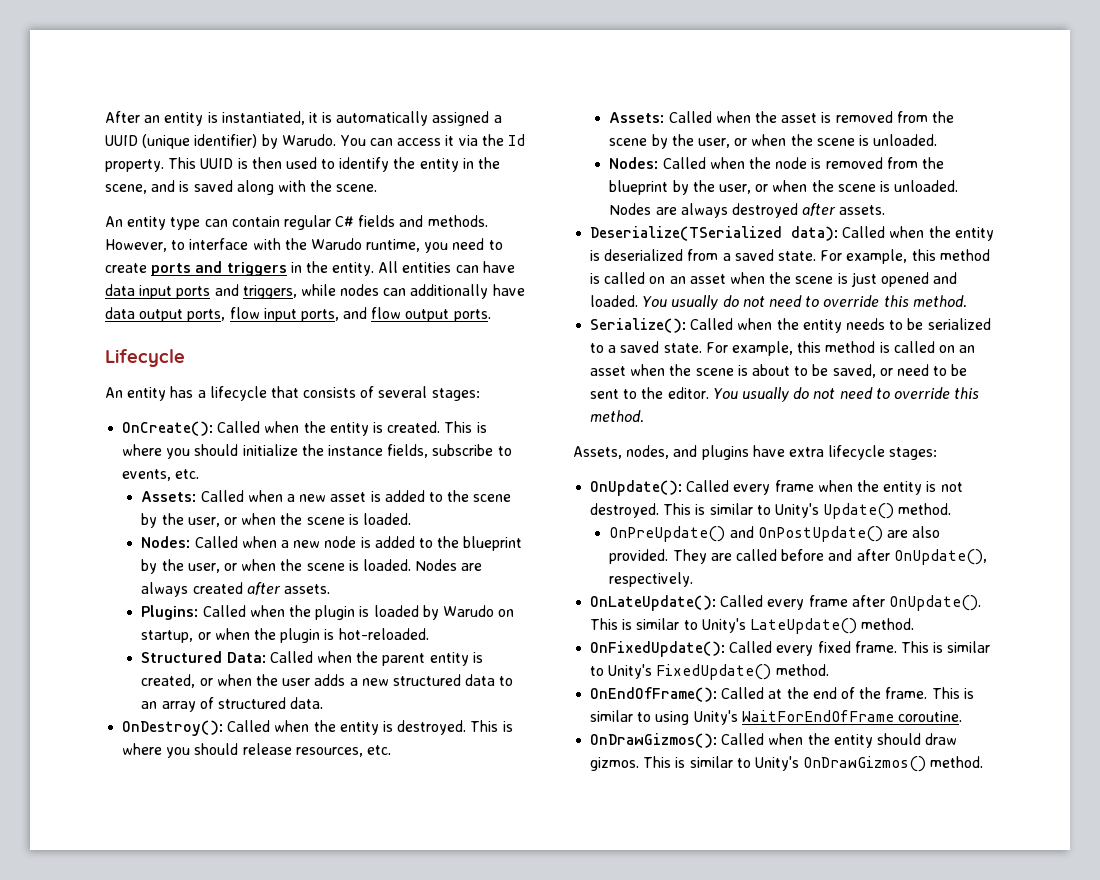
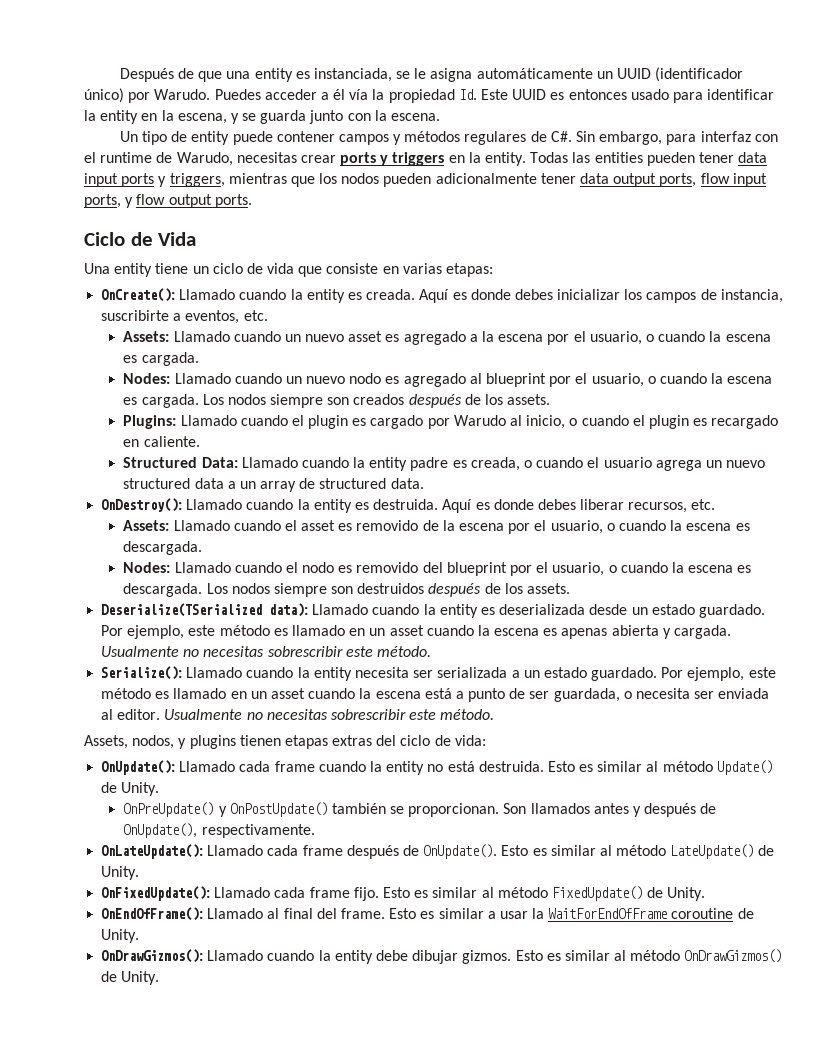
- After an entity is instantiated, it is automatically assigned a UUID (unique identifier) by Warudo. You can access it via the Id property. This UUID is then used to identify the entity in the scene, and is saved along with the scene.
- An entity type can contain regular C# fields and methods. However, to interface with the Warudo runtime, you need to create ports and triggers in the entity. All entities can have data input ports and triggers, while nodes can additionally have data output ports, flow input ports, and flow output ports.
+ Después de que una entity es instanciada, se le asigna automáticamente un UUID (identificador único) por Warudo. Puedes acceder a él vía la propiedad Id. Este UUID es entonces usado para identificar la entity en la escena, y se guarda junto con la escena.
+ Un tipo de entity puede contener campos y métodos regulares de C#. Sin embargo, para interfaz con el runtime de Warudo, necesitas crear ports y triggers en la entity. Todas las entities pueden tener data input ports y triggers, mientras que los nodos pueden adicionalmente tener data output ports, flow input ports, y flow output ports.
- Lifecycle
- An entity has a lifecycle that consists of several stages:
- OnCreate(): Called when the entity is created. This is where you should initialize the instance fields, subscribe to events, etc.
- Assets: Called when a new asset is added to the scene by the user, or when the scene is loaded.
- Nodes: Called when a new node is added to the blueprint by the user, or when the scene is loaded. Nodes are always created after assets.
- Plugins: Called when the plugin is loaded by Warudo on startup, or when the plugin is hot-reloaded.
- Structured Data: Called when the parent entity is created, or when the user adds a new structured data to an array of structured data.
- OnDestroy(): Called when the entity is destroyed. This is where you should release resources, etc.
- Assets: Called when the asset is removed from the scene by the user, or when the scene is unloaded.
- Nodes: Called when the node is removed from the blueprint by the user, or when the scene is unloaded. Nodes are always destroyed after assets.
- Deserialize(TSerialized data): Called when the entity is deserialized from a saved state. For example, this method is called on an asset when the scene is just opened and loaded. You usually do not need to override this method.
- Serialize(): Called when the entity needs to be serialized to a saved state. For example, this method is called on an asset when the scene is about to be saved, or need to be sent to the editor. You usually do not need to override this method.
- Assets, nodes, and plugins have extra lifecycle stages:
- OnUpdate(): Called every frame when the entity is not destroyed. This is similar to Unity's Update() method.
- OnPreUpdate() and OnPostUpdate() are also provided. They are called before and after OnUpdate(), respectively.
- OnLateUpdate(): Called every frame after OnUpdate(). This is similar to Unity's LateUpdate() method.
- OnFixedUpdate(): Called every fixed frame. This is similar to Unity's FixedUpdate() method.
- OnEndOfFrame(): Called at the end of the frame. This is similar to using Unity's WaitForEndOfFrame coroutine.
- OnDrawGizmos(): Called when the entity should draw gizmos. This is similar to Unity's OnDrawGizmos() method.
+ Ciclo de Vida
+ Una entity tiene un ciclo de vida que consiste en varias etapas:
+ OnCreate(): Llamado cuando la entity es creada. Aquí es donde debes inicializar los campos de instancia, suscribirte a eventos, etc.
+ Assets: Llamado cuando un nuevo asset es agregado a la escena por el usuario, o cuando la escena es cargada.
+ Nodes: Llamado cuando un nuevo nodo es agregado al blueprint por el usuario, o cuando la escena es cargada. Los nodos siempre son creados después de los assets.
+ Plugins: Llamado cuando el plugin es cargado por Warudo al inicio, o cuando el plugin es recargado en caliente.
+ Structured Data: Llamado cuando la entity padre es creada, o cuando el usuario agrega un nuevo structured data a un array de structured data.
+ OnDestroy(): Llamado cuando la entity es destruida. Aquí es donde debes liberar recursos, etc.
+ Assets: Llamado cuando el asset es removido de la escena por el usuario, o cuando la escena es descargada.
+ Nodes: Llamado cuando el nodo es removido del blueprint por el usuario, o cuando la escena es descargada. Los nodos siempre son destruidos después de los assets.
+ Deserialize(TSerialized data): Llamado cuando la entity es deserializada desde un estado guardado. Por ejemplo, este método es llamado en un asset cuando la escena es apenas abierta y cargada. Usualmente no necesitas sobrescribir este método.
+ Serialize(): Llamado cuando la entity necesita ser serializada a un estado guardado. Por ejemplo, este método es llamado en un asset cuando la escena está a punto de ser guardada, o necesita ser enviada al editor. Usualmente no necesitas sobrescribir este método.
+ Assets, nodos, y plugins tienen etapas extras del ciclo de vida:
+ OnUpdate(): Llamado cada frame cuando la entity no está destruida. Esto es similar al método Update() de Unity.
+ OnPreUpdate() y OnPostUpdate() también se proporcionan. Son llamados antes y después de OnUpdate(), respectivamente.
+ OnLateUpdate(): Llamado cada frame después de OnUpdate(). Esto es similar al método LateUpdate() de Unity.
+ OnFixedUpdate(): Llamado cada frame fijo. Esto es similar al método FixedUpdate() de Unity.
+ OnEndOfFrame(): Llamado al final del frame. Esto es similar a usar la WaitForEndOfFrame coroutine de Unity.
+ OnDrawGizmos(): Llamado cuando la entity debe dibujar gizmos. Esto es similar al método OnDrawGizmos() de Unity.

